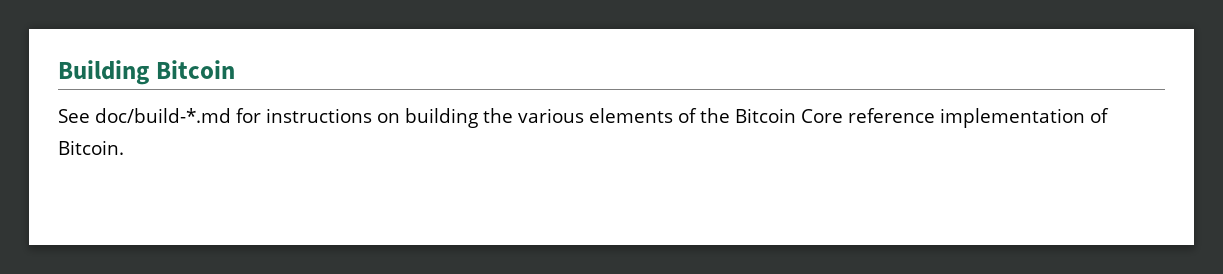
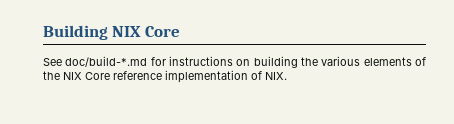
- Building Bitcoin
+ Building NIX Core
- See doc/build-*.md for instructions on building the various elements of the Bitcoin Core reference implementation of Bitcoin.
+ See doc/build-*.md for instructions on building the various elements of the NIX Core reference implementation of NIX.

